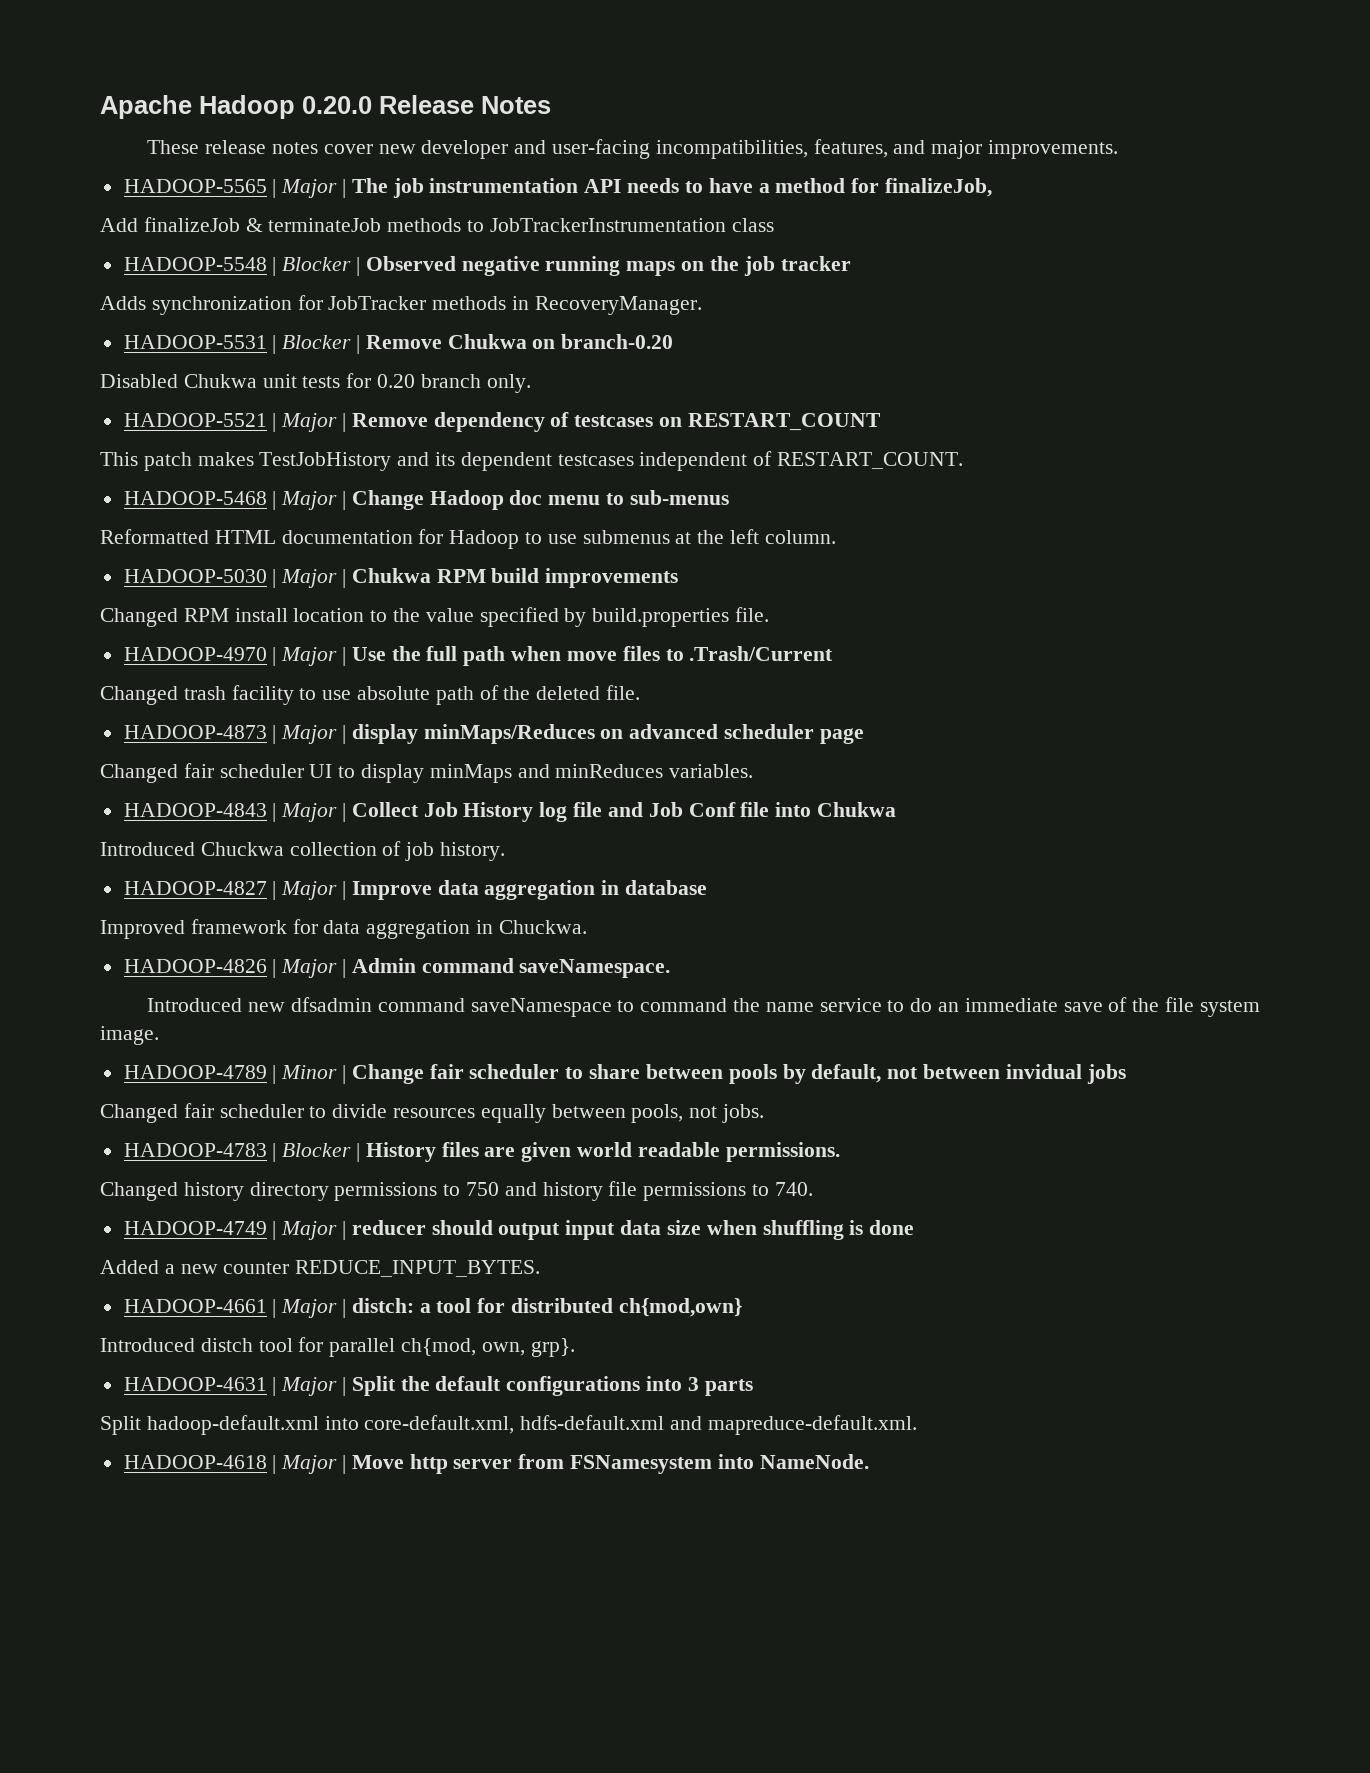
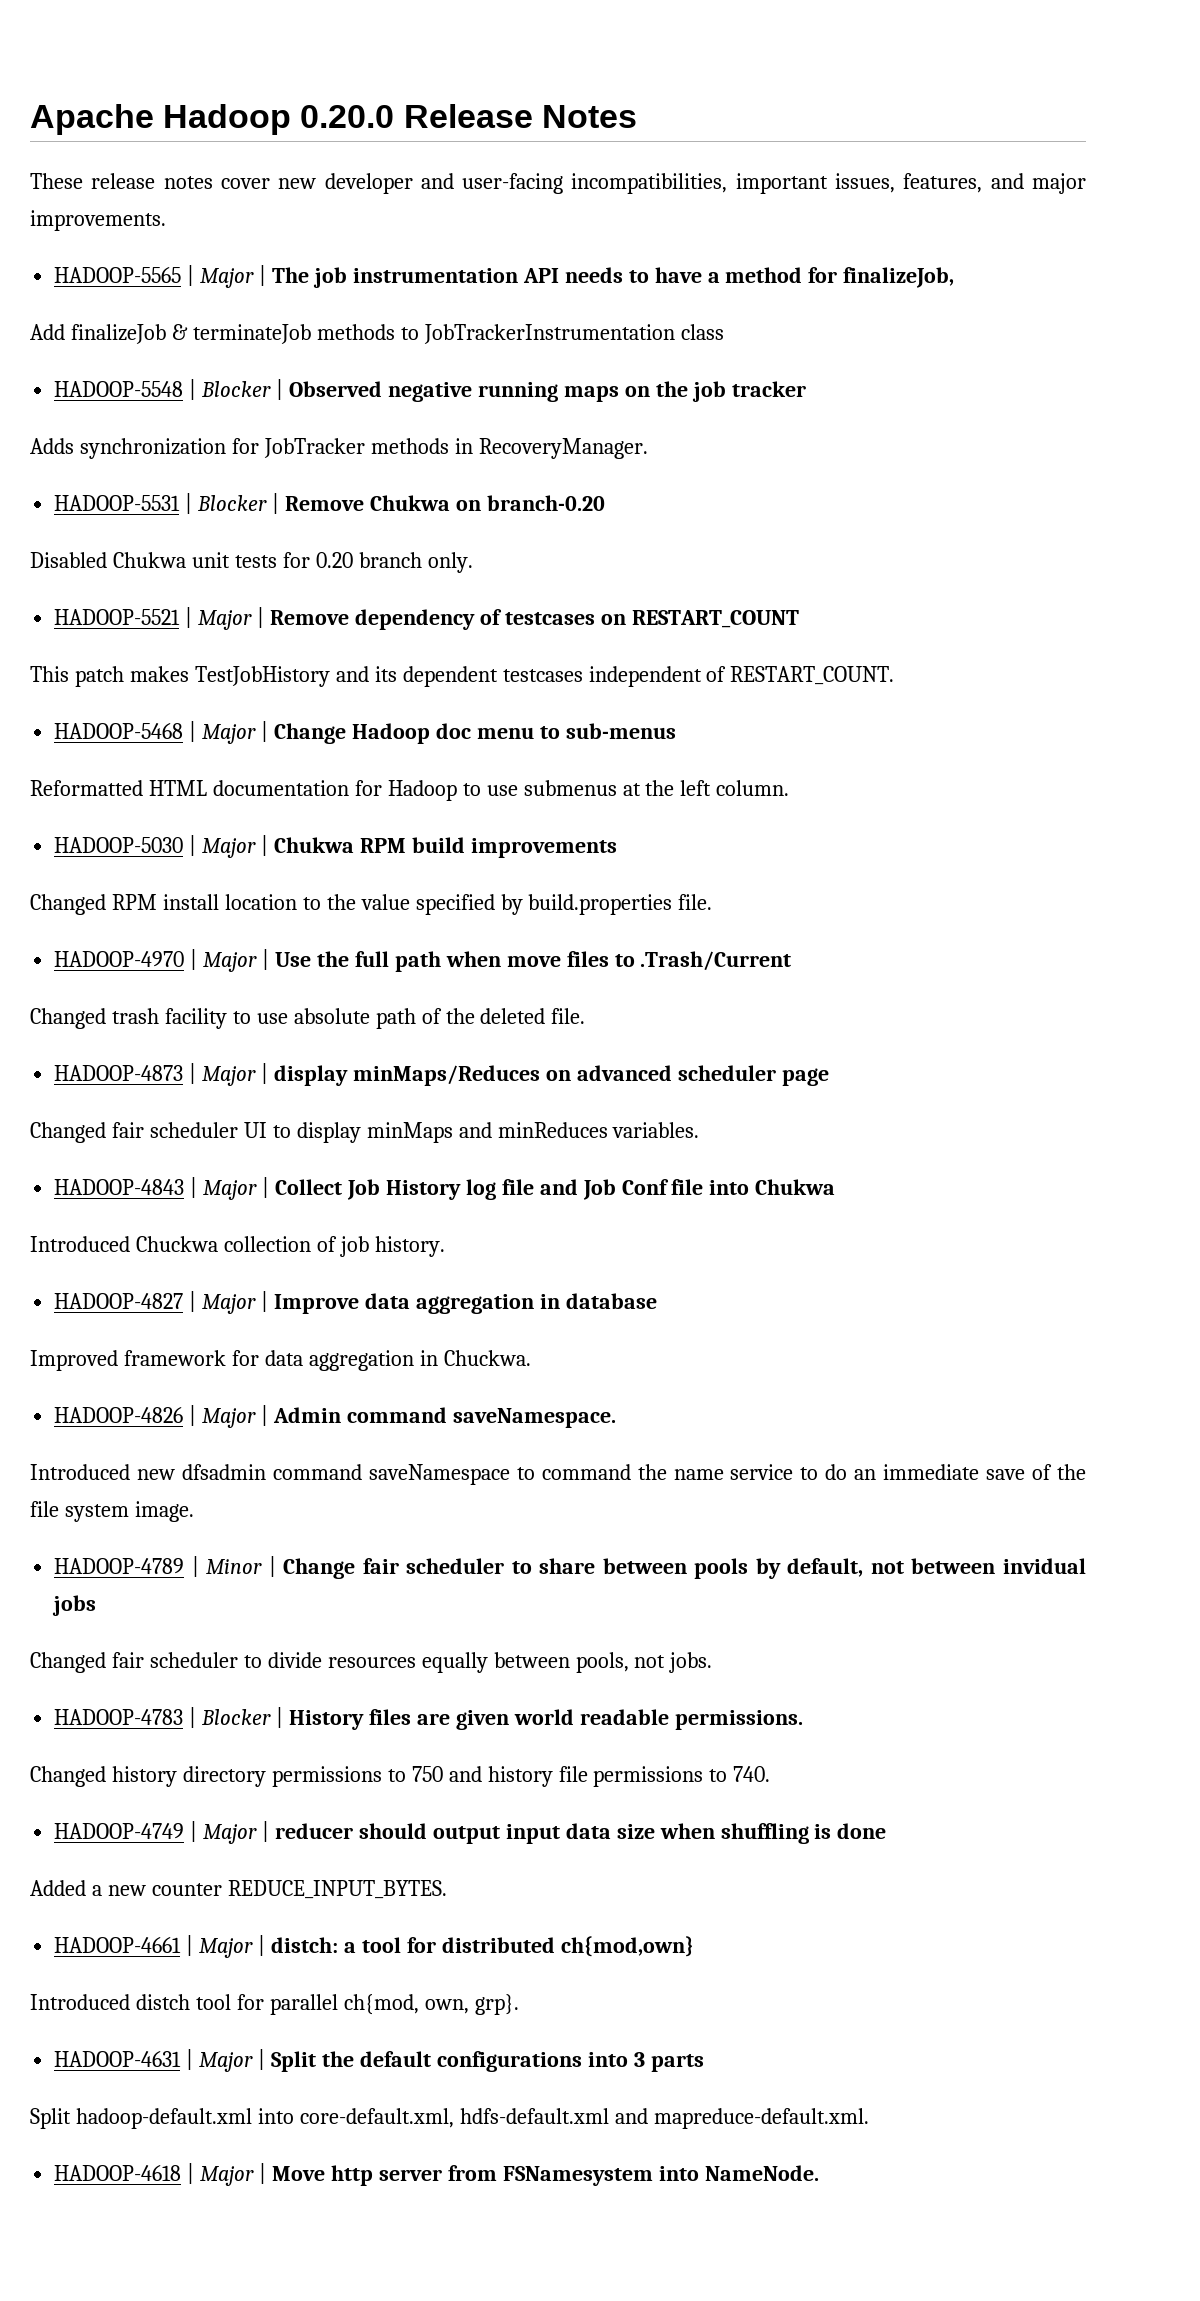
- These release notes cover new developer and user-facing incompatibilities, features, and major improvements.
+ These release notes cover new developer and user-facing incompatibilities, important issues, features, and major improvements.

